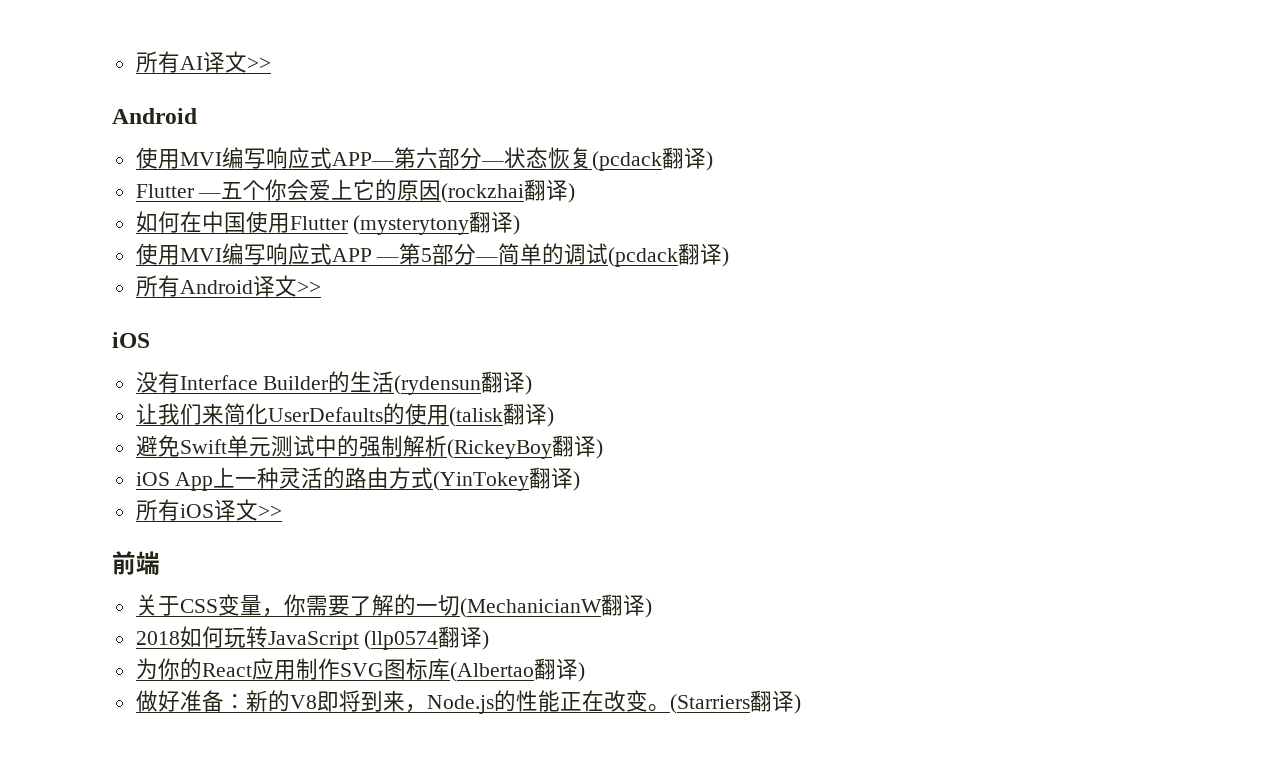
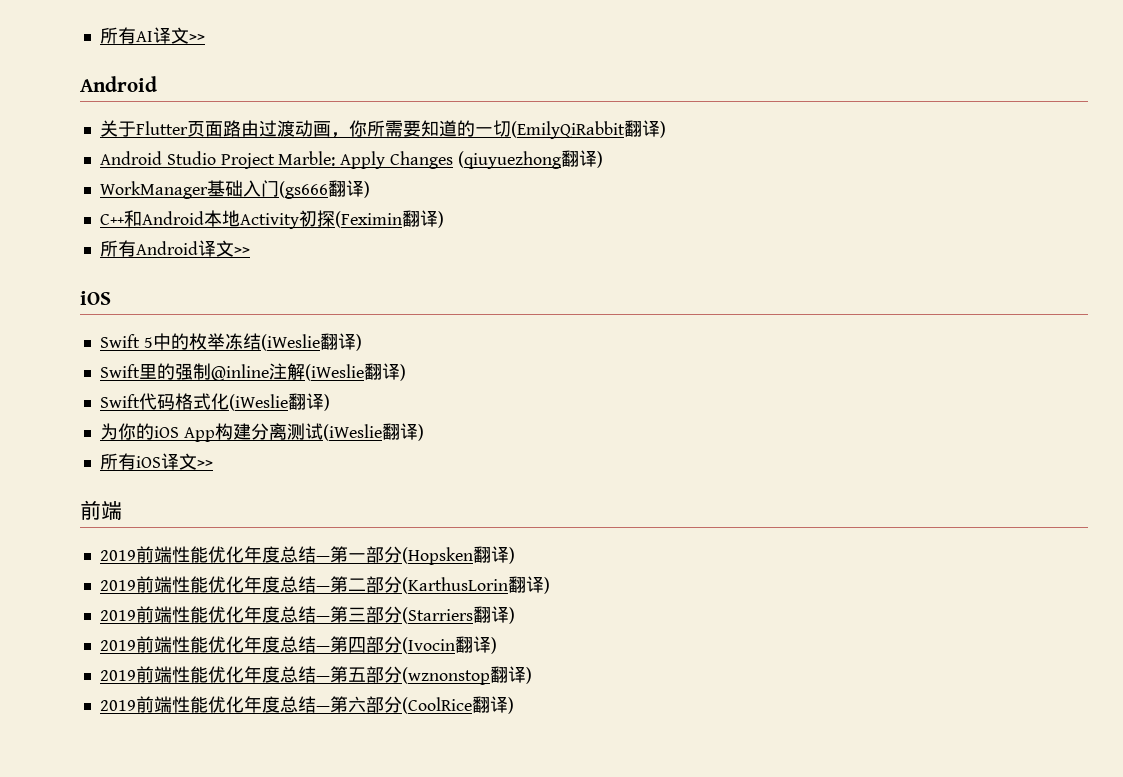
- 使用MVI编写响应式APP—第六部分—状态恢复(pcdack翻译)
- Flutter —五个你会爱上它的原因(rockzhai翻译)
- 如何在中国使用Flutter (mysterytony翻译)
- 使用MVI编写响应式APP —第5部分—简单的调试(pcdack翻译)
+ 关于Flutter页面路由过渡动画，你所需要知道的一切(EmilyQiRabbit翻译)
+ Android Studio Project Marble: Apply Changes (qiuyuezhong翻译)
+ WorkManager基础入门(gs666翻译)
+ C++和Android本地Activity初探(Feximin翻译)
- 没有Interface Builder的生活(rydensun翻译)
- 让我们来简化UserDefaults的使用(talisk翻译)
- 避免Swift单元测试中的强制解析(RickeyBoy翻译)
- iOS App上一种灵活的路由方式(YinTokey翻译)
+ Swift 5中的枚举冻结(iWeslie翻译)
+ Swift里的强制@inline注解(iWeslie翻译)
+ Swift代码格式化(iWeslie翻译)
+ 为你的iOS App构建分离测试(iWeslie翻译)
- 关于CSS变量，你需要了解的一切(MechanicianW翻译)
- 2018如何玩转JavaScript (llp0574翻译)
- 为你的React应用制作SVG图标库(Albertao翻译)
- 做好准备：新的V8即将到来，Node.js的性能正在改变。(Starriers翻译)
+ 2019前端性能优化年度总结—第一部分(Hopsken翻译)
+ 2019前端性能优化年度总结—第二部分(KarthusLorin翻译)
+ 2019前端性能优化年度总结—第三部分(Starriers翻译)
+ 2019前端性能优化年度总结—第四部分(Ivocin翻译)
+ 2019前端性能优化年度总结—第五部分(wznonstop翻译)
+ 2019前端性能优化年度总结—第六部分(CoolRice翻译)

